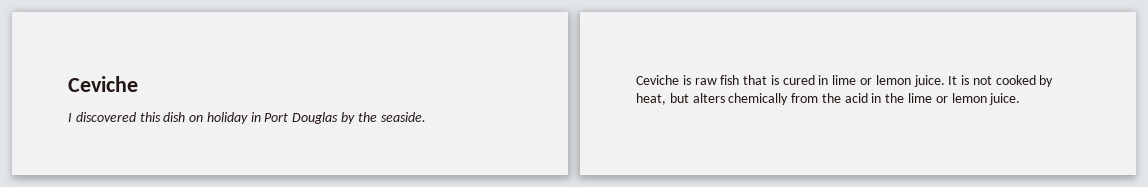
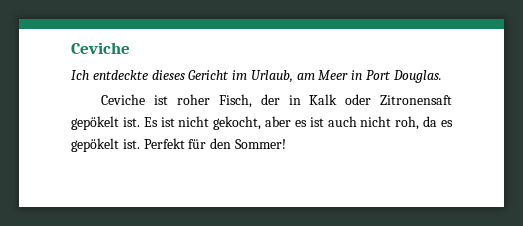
- I discovered this dish on holiday in Port Douglas by the seaside.
- Ceviche is raw fish that is cured in lime or lemon juice. It is not cooked by heat, but alters chemically from the acid in the lime or lemon juice.
+ Ich entdeckte dieses Gericht im Urlaub, am Meer in Port Douglas.
+ Ceviche ist roher Fisch, der in Kalk oder Zitronensaft gepökelt ist. Es ist nicht gekocht, aber es ist auch nicht roh, da es gepökelt ist. Perfekt für den Sommer!

